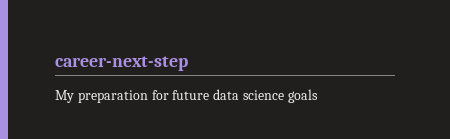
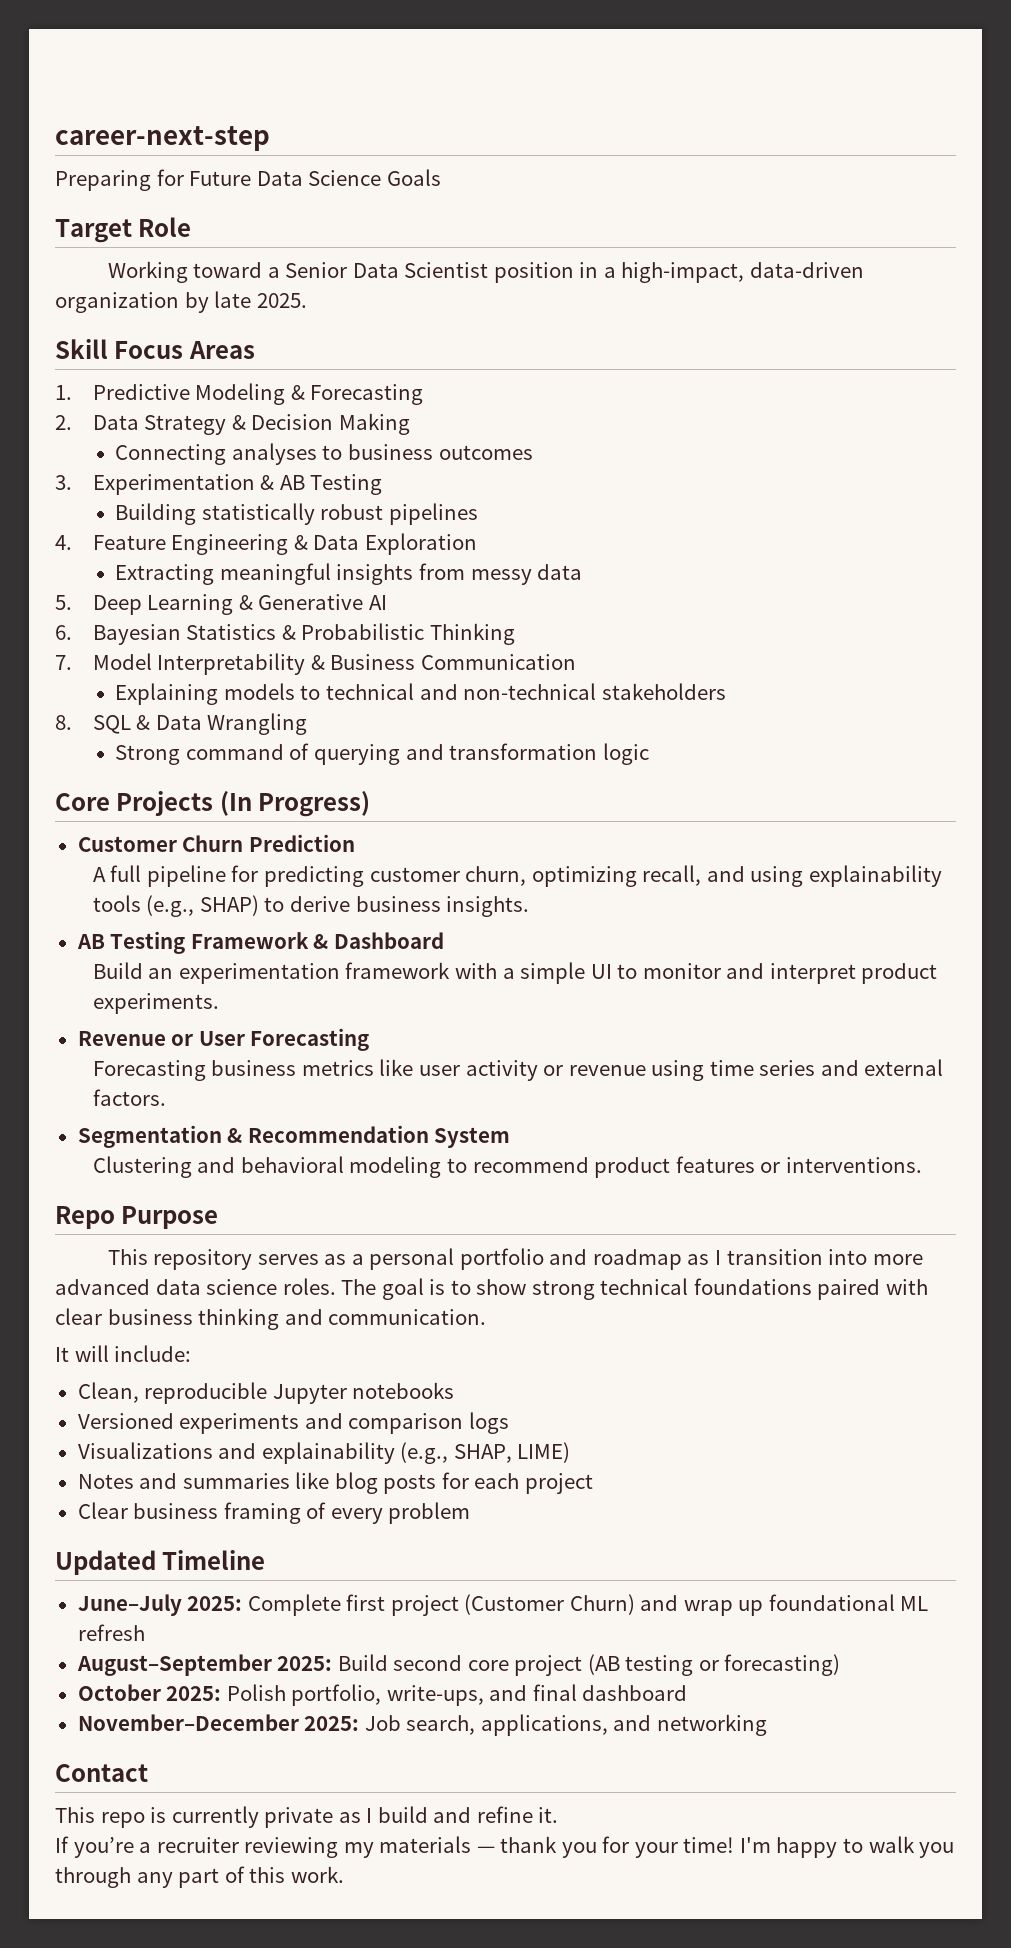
- My preparation for future data science goals
+ Preparing for Future Data Science Goals
+ Target Role
+ Working toward a Senior Data Scientist position in a high-impact, data-driven organization by late 2025.
+ Skill Focus Areas
+ 1. Predictive Modeling & Forecasting
+ 2. Data Strategy & Decision Making
+ Connecting analyses to business outcomes
+ 3. Experimentation & AB Testing
+ Building statistically robust pipelines
+ 4. Feature Engineering & Data Exploration
+ Extracting meaningful insights from messy data
+ 5. Deep Learning & Generative AI
+ 6. Bayesian Statistics & Probabilistic Thinking
+ 7. Model Interpretability & Business Communication
+ Explaining models to technical and non-technical stakeholders
+ 8. SQL & Data Wrangling
+ Strong command of querying and transformation logic
+ Core Projects (In Progress)
+ Customer Churn Prediction
+ A full pipeline for predicting customer churn, optimizing recall, and using explainability tools (e.g., SHAP) to derive business insights.
+ AB Testing Framework & Dashboard
+ Build an experimentation framework with a simple UI to monitor and interpret product experiments.
+ Revenue or User Forecasting
+ Forecasting business metrics like user activity or revenue using time series and external factors.
+ Segmentation & Recommendation System
+ Clustering and behavioral modeling to recommend product features or interventions.
+ Repo Purpose
+ This repository serves as a personal portfolio and roadmap as I transition into more advanced data science roles. The goal is to show strong technical foundations paired with clear business thinking and communication.
+ It will include:
+ Clean, reproducible Jupyter notebooks
+ Versioned experiments and comparison logs
+ Visualizations and explainability (e.g., SHAP, LIME)
+ Notes and summaries like blog posts for each project
+ Clear business framing of every problem
+ Updated Timeline
+ June–July 2025: Complete first project (Customer Churn) and wrap up foundational ML refresh
+ August–September 2025: Build second core project (AB testing or forecasting)
+ October 2025: Polish portfolio, write-ups, and final dashboard
+ November–December 2025: Job search, applications, and networking
+ Contact
+ This repo is currently private as I build and refine it.
+ If you’re a recruiter reviewing my materials — thank you for your time! I'm happy to walk you through any part of this work.

